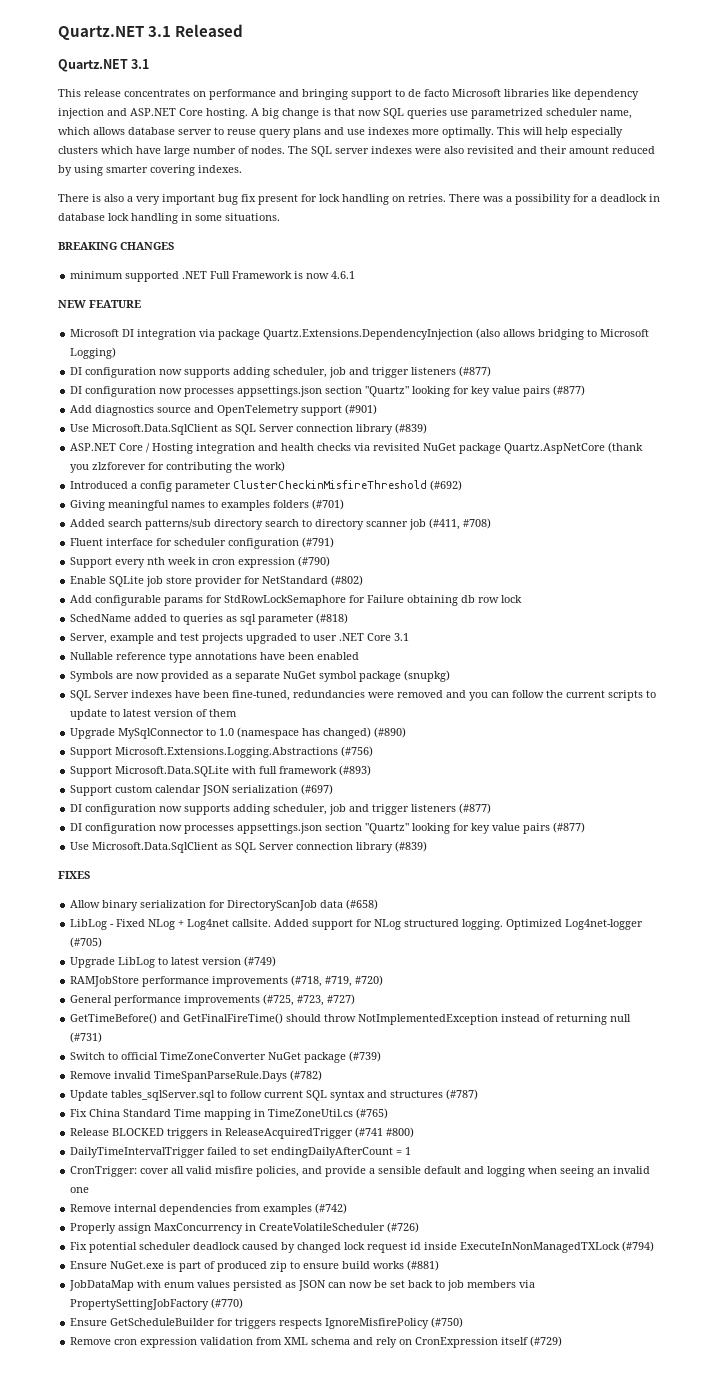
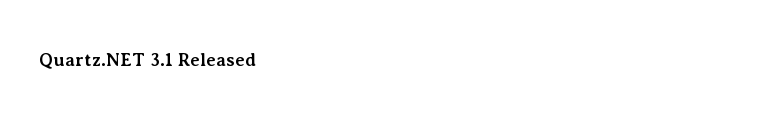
  Quartz.NET 3.1 Released
- Quartz.NET 3.1
- This release concentrates on performance and bringing support to de facto Microsoft libraries like dependency injection and ASP.NET Core hosting. A big change is that now SQL queries use parametrized scheduler name, which allows database server to reuse query plans and use indexes more optimally. This will help especially clusters which have large number of nodes. The SQL server indexes were also revisited and their amount reduced by using smarter covering indexes.
- There is also a very important bug fix present for lock handling on retries. There was a possibility for a deadlock in database lock handling in some situations.
- BREAKING CHANGES
- minimum supported .NET Full Framework is now 4.6.1
- NEW FEATURE
- Microsoft DI integration via package Quartz.Extensions.DependencyInjection (also allows bridging to Microsoft Logging)
- DI configuration now supports adding scheduler, job and trigger listeners (#877)
- DI configuration now processes appsettings.json section "Quartz" looking for key value pairs (#877)
- Add diagnostics source and OpenTelemetry support (#901)
- Use Microsoft.Data.SqlClient as SQL Server connection library (#839)
- ASP.NET Core / Hosting integration and health checks via revisited NuGet package Quartz.AspNetCore (thank you zlzforever for contributing the work)
- Introduced a config parameter ClusterCheckinMisfireThreshold (#692)
- Giving meaningful names to examples folders (#701)
- Added search patterns/sub directory search to directory scanner job (#411, #708)
- Fluent interface for scheduler configuration (#791)
- Support every nth week in cron expression (#790)
- Enable SQLite job store provider for NetStandard (#802)
- Add configurable params for StdRowLockSemaphore for Failure obtaining db row lock
- SchedName added to queries as sql parameter (#818)
- Server, example and test projects upgraded to user .NET Core 3.1
- Nullable reference type annotations have been enabled
- Symbols are now provided as a separate NuGet symbol package (snupkg)
- SQL Server indexes have been fine-tuned, redundancies were removed and you can follow the current scripts to update to latest version of them
- Upgrade MySqlConnector to 1.0 (namespace has changed) (#890)
- Support Microsoft.Extensions.Logging.Abstractions (#756)
- Support Microsoft.Data.SQLite with full framework (#893)
- Support custom calendar JSON serialization (#697)
- DI configuration now supports adding scheduler, job and trigger listeners (#877)
- DI configuration now processes appsettings.json section "Quartz" looking for key value pairs (#877)
- Use Microsoft.Data.SqlClient as SQL Server connection library (#839)
- FIXES
- Allow binary serialization for DirectoryScanJob data (#658)
- LibLog - Fixed NLog + Log4net callsite. Added support for NLog structured logging. Optimized Log4net-logger (#705)
- Upgrade LibLog to latest version (#749)
- RAMJobStore performance improvements (#718, #719, #720)
- General performance improvements (#725, #723, #727)
- GetTimeBefore() and GetFinalFireTime() should throw NotImplementedException instead of returning null (#731)
- Switch to official TimeZoneConverter NuGet package (#739)
- Remove invalid TimeSpanParseRule.Days (#782)
- Update tables_sqlServer.sql to follow current SQL syntax and structures (#787)
- Fix China Standard Time mapping in TimeZoneUtil.cs (#765)
- Release BLOCKED triggers in ReleaseAcquiredTrigger (#741 #800)
- DailyTimeIntervalTrigger failed to set endingDailyAfterCount = 1
- CronTrigger: cover all valid misfire policies, and provide a sensible default and logging when seeing an invalid one
- Remove internal dependencies from examples (#742)
- Properly assign MaxConcurrency in CreateVolatileScheduler (#726)
- Fix potential scheduler deadlock caused by changed lock request id inside ExecuteInNonManagedTXLock (#794)
- Ensure NuGet.exe is part of produced zip to ensure build works (#881)
- JobDataMap with enum values persisted as JSON can now be set back to job members via PropertySettingJobFactory (#770)
- Ensure GetScheduleBuilder for triggers respects IgnoreMisfirePolicy (#750)
- Remove cron expression validation from XML schema and rely on CronExpression itself (#729)

